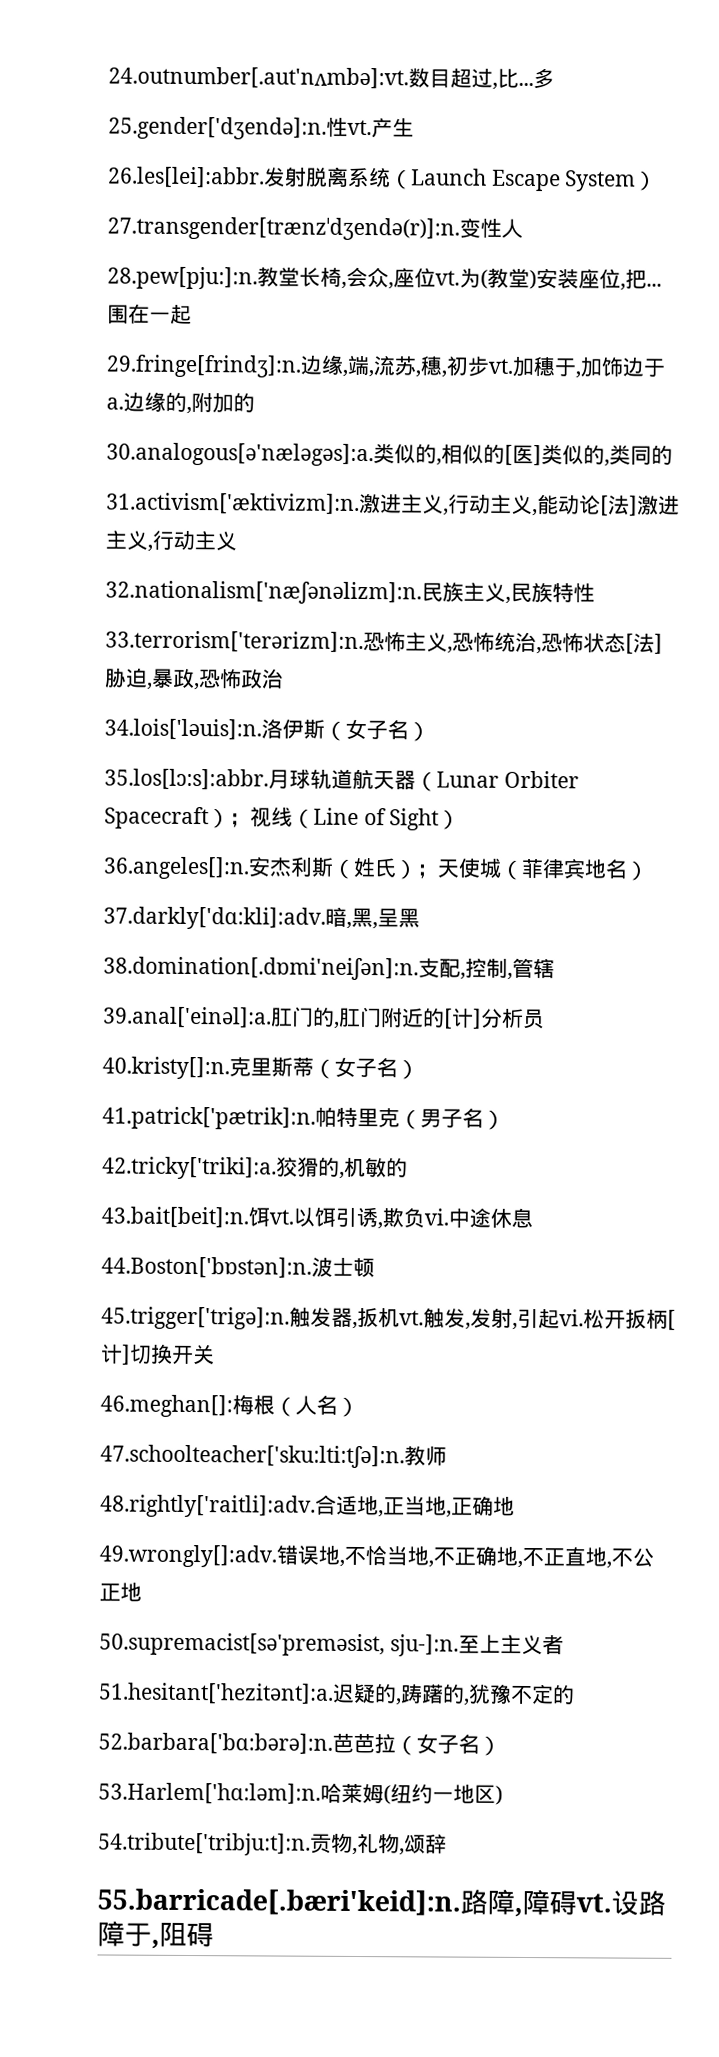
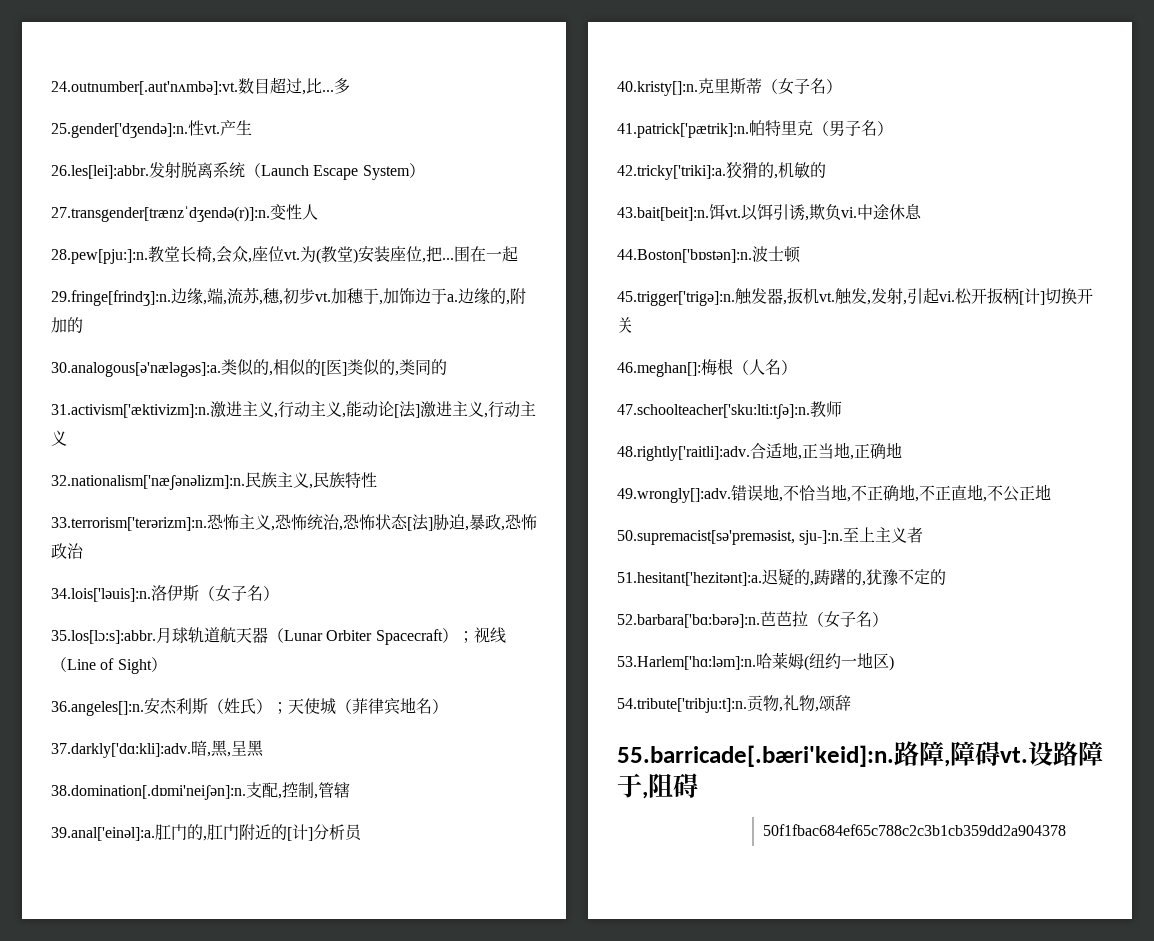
+ 50f1fbac684ef65c788c2c3b1cb359dd2a904378

